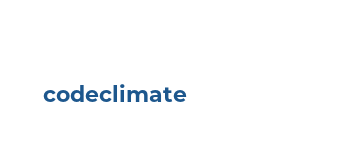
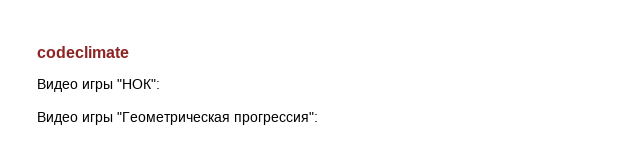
+ Видео игры "НОК":
+ Видео игры "Геометрическая прогрессия":

